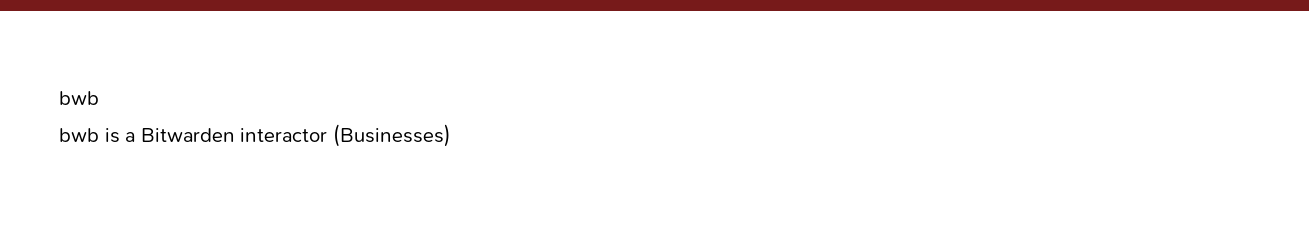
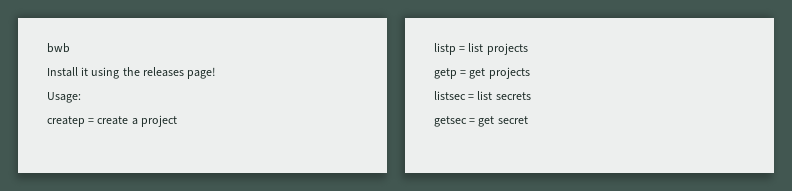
- bwb is a Bitwarden interactor (Businesses)
+ Install it using the releases page!
+ Usage:
+ createp = create a project
+ listp = list projects
+ getp = get projects
+ listsec = list secrets
+ getsec = get secret

